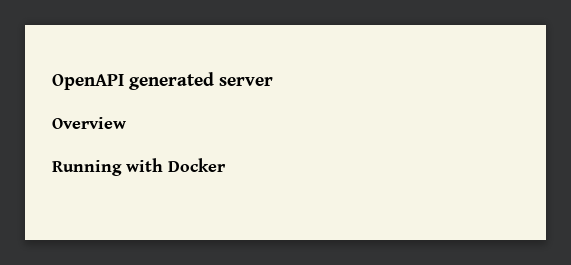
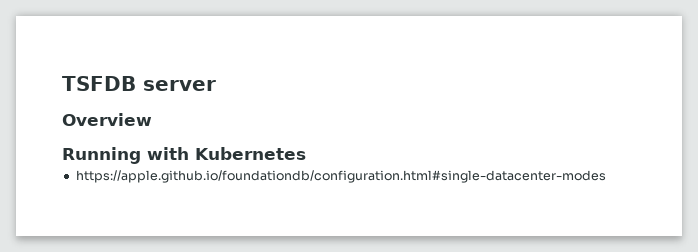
- OpenAPI generated server
+ TSFDB server
- Running with Docker
+ Running with Kubernetes
+ https://apple.github.io/foundationdb/configuration.html#single-datacenter-modes

